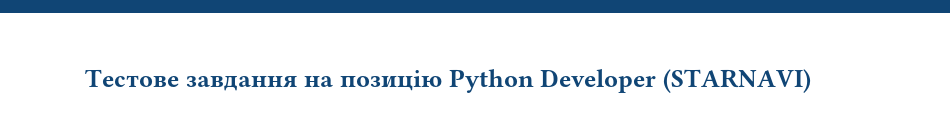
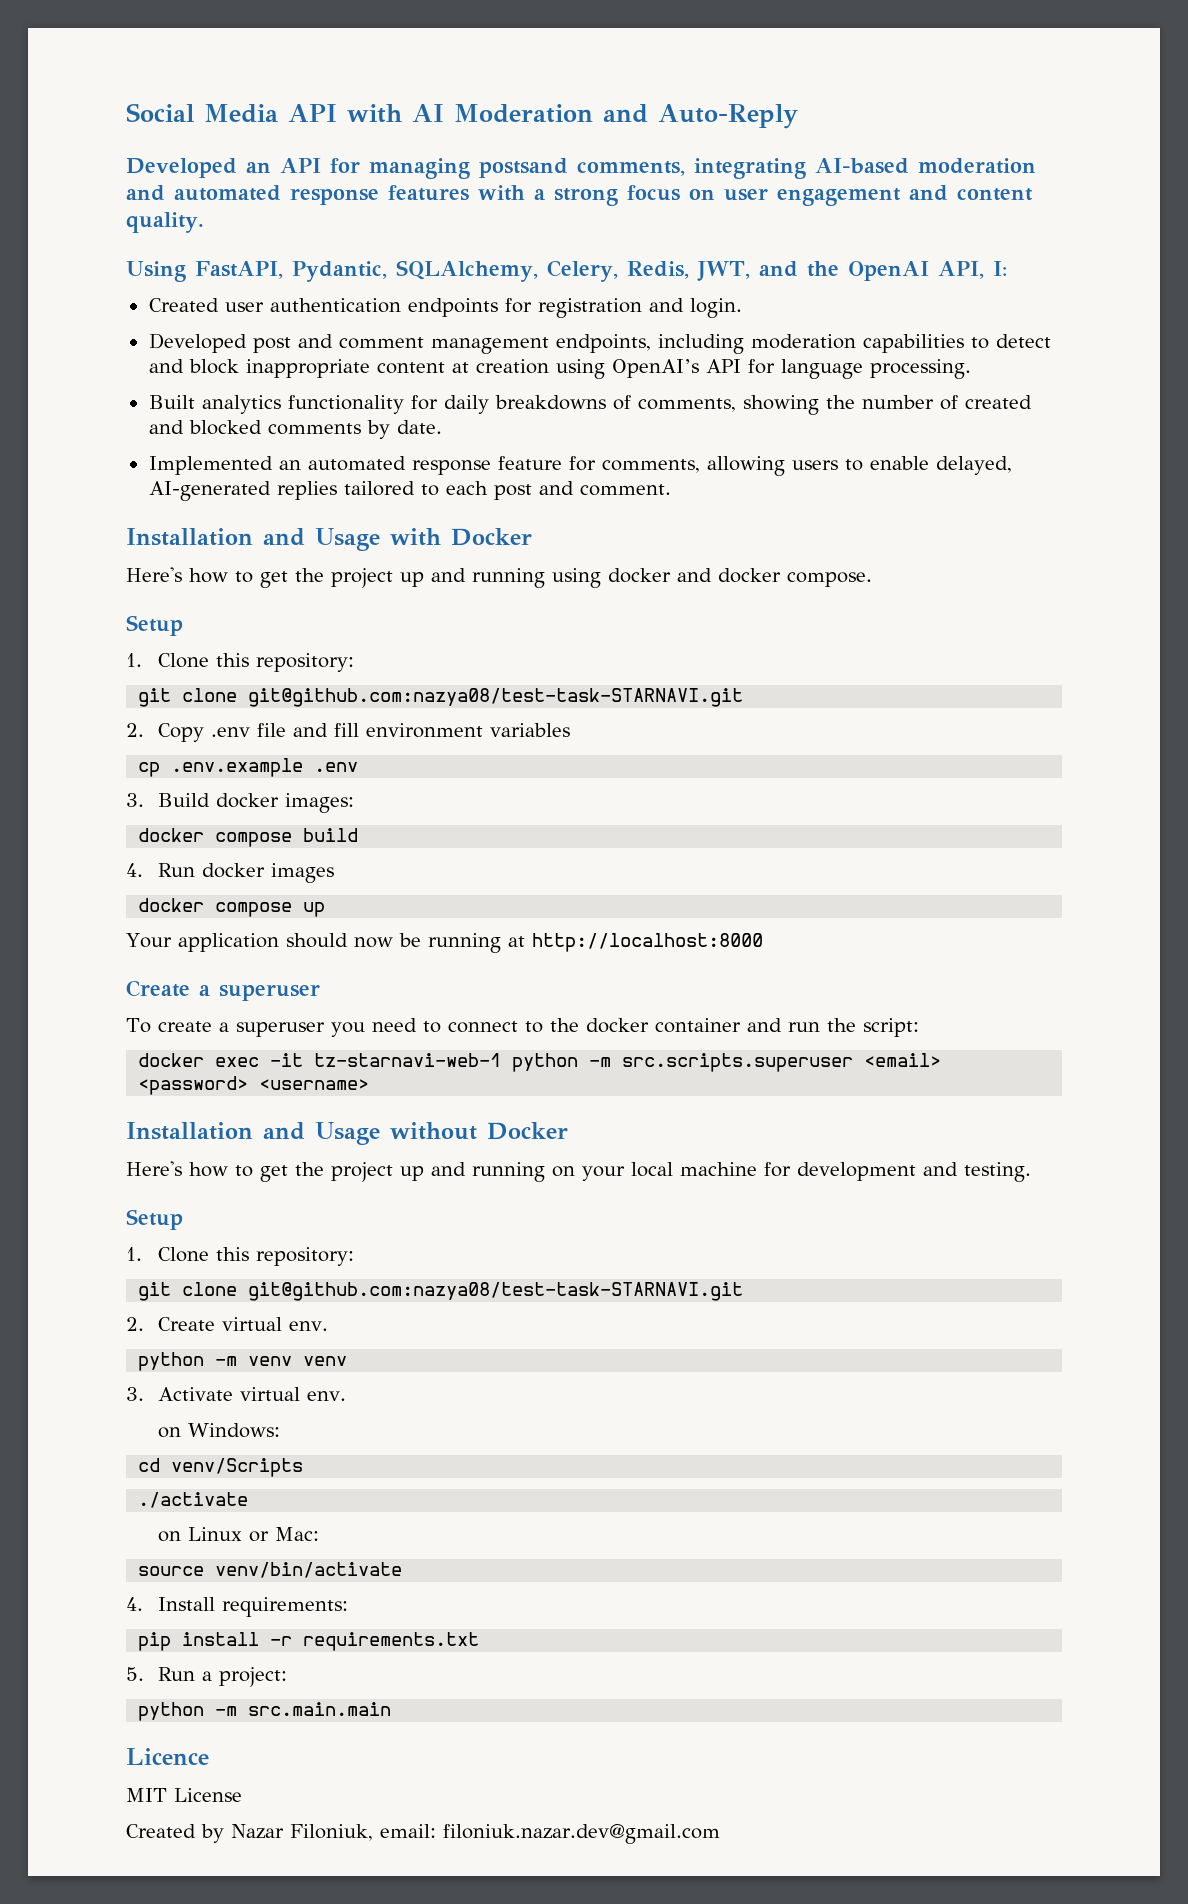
- Тестове завдання на позицію Python Developer (STARNAVI)
+ Social Media API with AI Moderation and Auto-Reply
+ Developed an API for managing postsand comments, integrating AI-based moderation and automated response features with a strong focus on user engagement and content quality.
+ Using FastAPI, Pydantic, SQLAlchemy, Celery, Redis, JWT, and the OpenAI API, I:
+ Created user authentication endpoints for registration and login.
+ Developed post and comment management endpoints, including moderation capabilities to detect and block inappropriate content at creation using OpenAI’s API for language processing.
+ Built analytics functionality for daily breakdowns of comments, showing the number of created and blocked comments by date.
+ Implemented an automated response feature for comments, allowing users to enable delayed, AI-generated replies tailored to each post and comment.
+ Installation and Usage with Docker
+ Here's how to get the project up and running using docker and docker compose.
+ Setup
+ 1. Clone this repository:
+ git clone git@github.com:nazya08/test-task-STARNAVI.git
+ 2. Copy .env file and fill environment variables
+ cp .env.example .env
+ 3. Build docker images:
+ docker compose build
+ 4. Run docker images
+ docker compose up
+ Your application should now be running at http://localhost:8000
+ Create a superuser
+ To create a superuser you need to connect to the docker container and run the script:
+ docker exec -it tz-starnavi-web-1 python -m src.scripts.superuser <email> <password> <username>
+ Installation and Usage without Docker
+ Here's how to get the project up and running on your local machine for development and testing.
+ Setup
+ 1. Clone this repository:
+ git clone git@github.com:nazya08/test-task-STARNAVI.git
+ 2. Create virtual env.
+ python -m venv venv
+ 3. Activate virtual env.
+ on Windows:
+ cd venv/Scripts
+ ./activate
+ on Linux or Mac:
+ source venv/bin/activate
+ 4. Install requirements:
+ pip install -r requirements.txt
+ 5. Run a project:
+ python -m src.main.main
+ Licence
+ MIT License
+ Created by Nazar Filoniuk, email: filoniuk.nazar.dev@gmail.com

